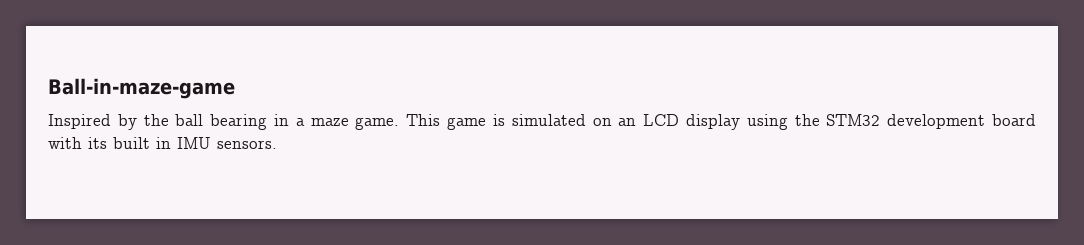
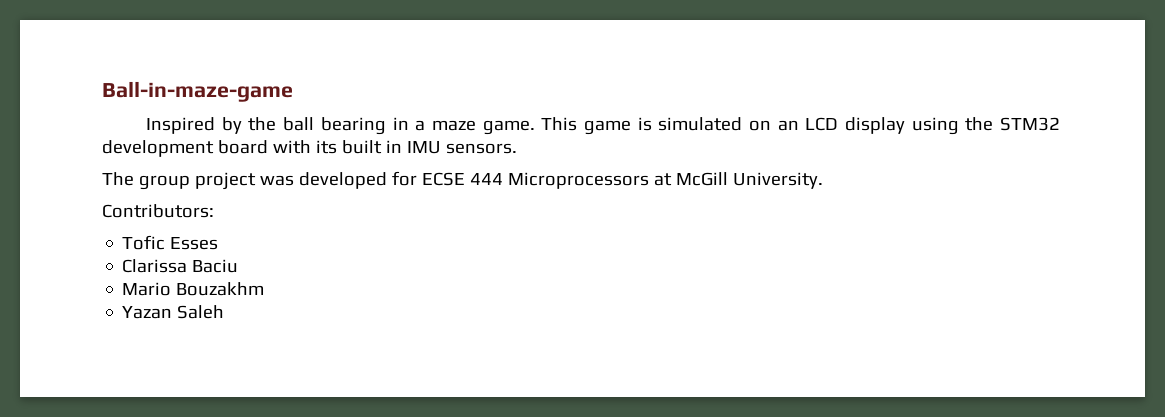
+ The group project was developed for ECSE 444 Microprocessors at McGill University.
+ Contributors:
+ Tofic Esses
+ Clarissa Baciu
+ Mario Bouzakhm
+ Yazan Saleh

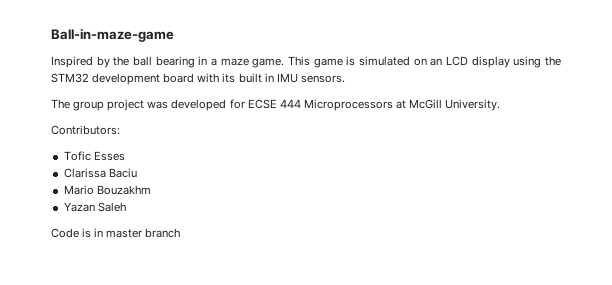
+ Code is in master branch

